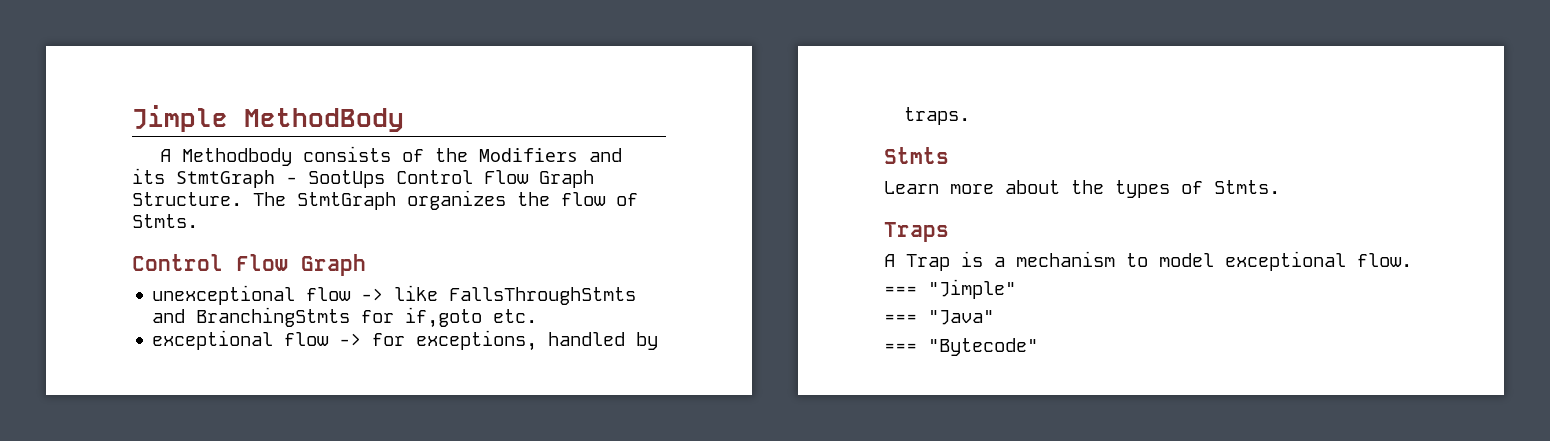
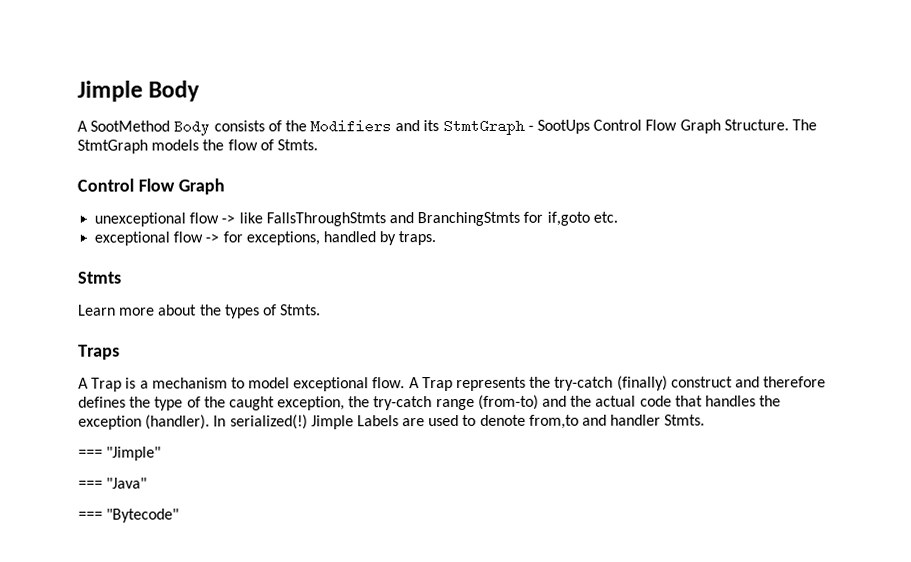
- Jimple MethodBody
- A Methodbody consists of the Modifiers and its StmtGraph - SootUps Control Flow Graph Structure.
+ Jimple Body
+ A SootMethod Body consists of the Modifiers and its StmtGraph - SootUps Control Flow Graph Structure.
- The StmtGraph organizes the flow of Stmts.
+ The StmtGraph models the flow of Stmts.
+ A Trap represents the try-catch (finally) construct and therefore defines the type of the caught exception, the try-catch range (from-to) and the actual code that handles the exception (handler). In serialized(!) Jimple Labels are used to denote from,to and handler Stmts.

